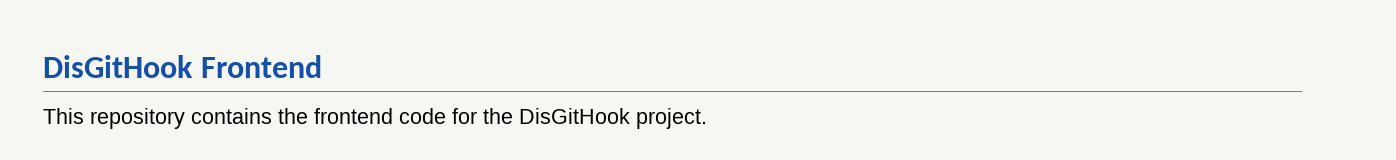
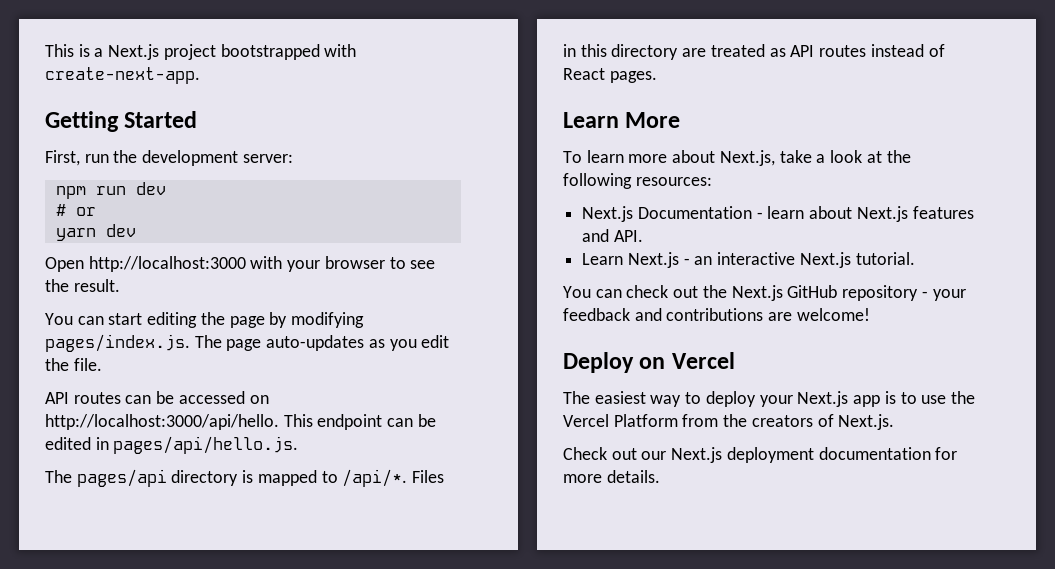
- DisGitHook Frontend
- This repository contains the frontend code for the DisGitHook project.
+ This is a Next.js project bootstrapped with create-next-app.
+ Getting Started
+ First, run the development server:
+ npm run dev
+ # or
+ yarn dev
+ Open http://localhost:3000 with your browser to see the result.
+ You can start editing the page by modifying pages/index.js. The page auto-updates as you edit the file.
+ API routes can be accessed on http://localhost:3000/api/hello. This endpoint can be edited in pages/api/hello.js.
+ The pages/api directory is mapped to /api/*. Files in this directory are treated as API routes instead of React pages.
+ Learn More
+ To learn more about Next.js, take a look at the following resources:
+ Next.js Documentation - learn about Next.js features and API.
+ Learn Next.js - an interactive Next.js tutorial.
+ You can check out the Next.js GitHub repository - your feedback and contributions are welcome!
+ Deploy on Vercel
+ The easiest way to deploy your Next.js app is to use the Vercel Platform from the creators of Next.js.
+ Check out our Next.js deployment documentation for more details.

